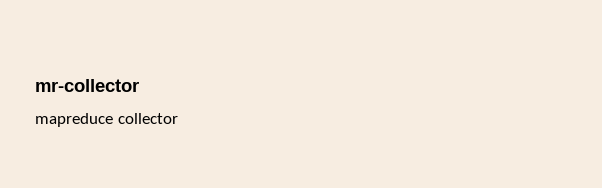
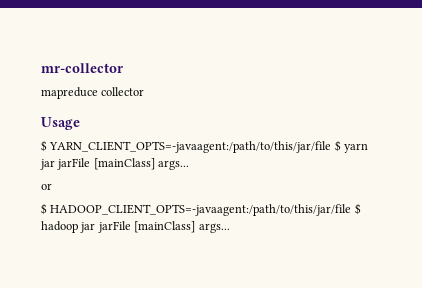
+ Usage
+ $ YARN_CLIENT_OPTS=-javaagent:/path/to/this/jar/file $ yarn jar jarFile [mainClass] args...
+ or
+ $ HADOOP_CLIENT_OPTS=-javaagent:/path/to/this/jar/file $ hadoop jar jarFile [mainClass] args...

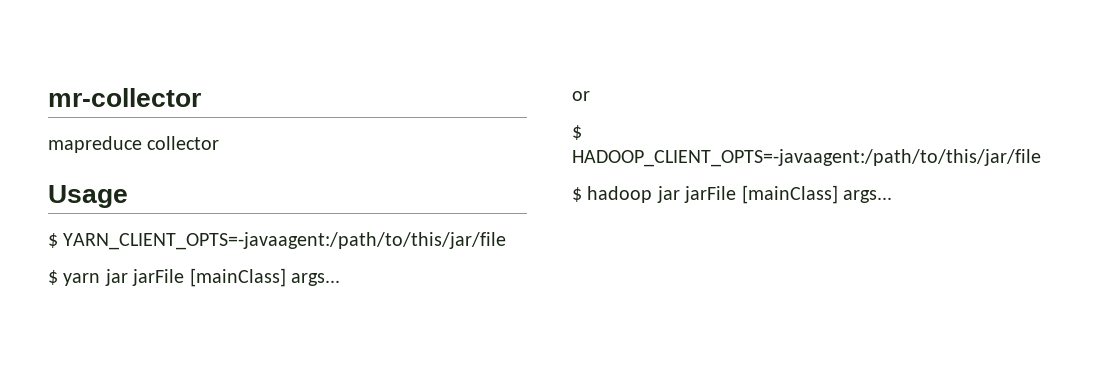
- $ YARN_CLIENT_OPTS=-javaagent:/path/to/this/jar/file $ yarn jar jarFile [mainClass] args...
+ $ YARN_CLIENT_OPTS=-javaagent:/path/to/this/jar/file
+ $ yarn jar jarFile [mainClass] args...
- $ HADOOP_CLIENT_OPTS=-javaagent:/path/to/this/jar/file $ hadoop jar jarFile [mainClass] args...
+ $ HADOOP_CLIENT_OPTS=-javaagent:/path/to/this/jar/file
+ $ hadoop jar jarFile [mainClass] args...

